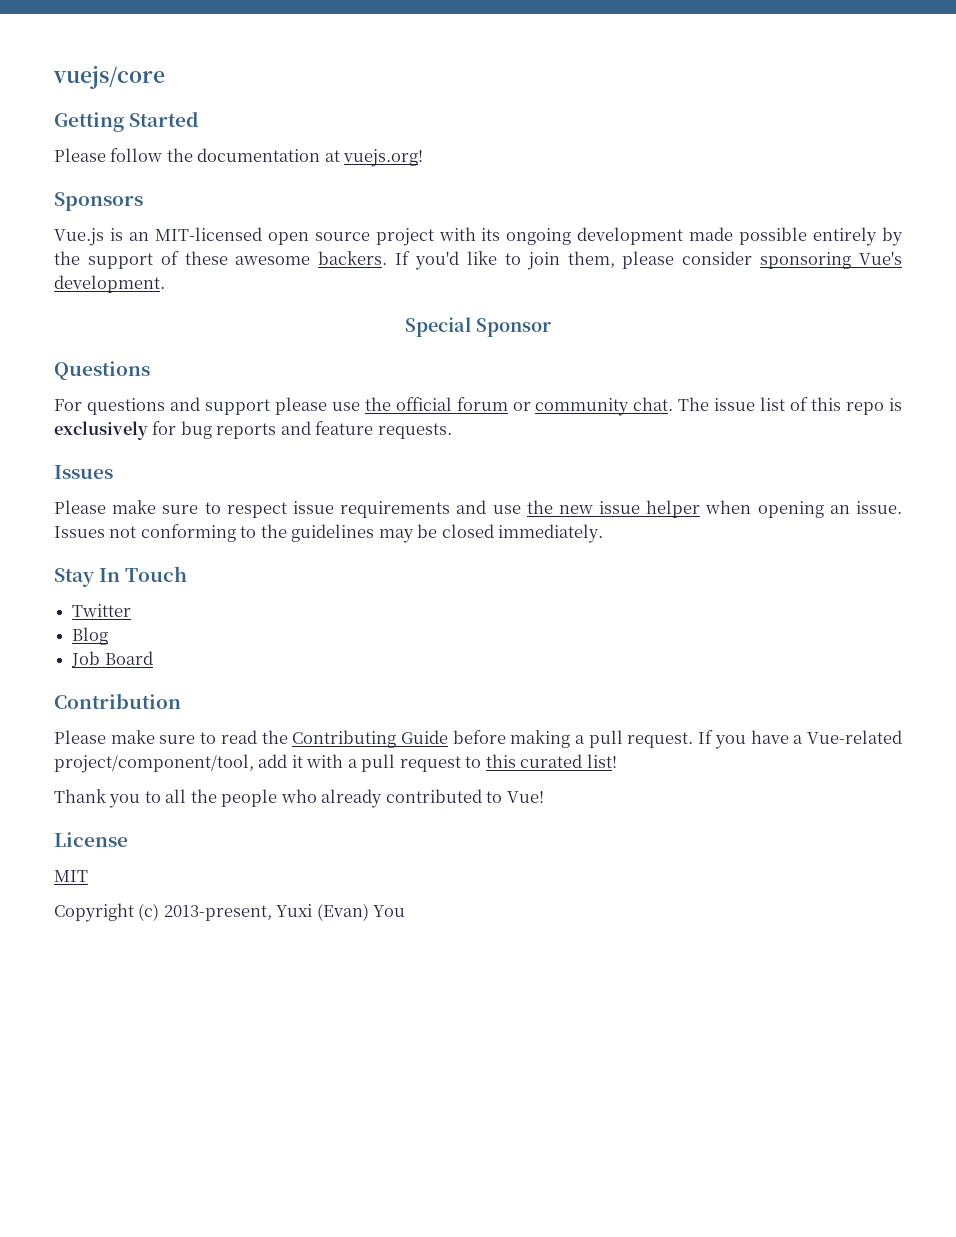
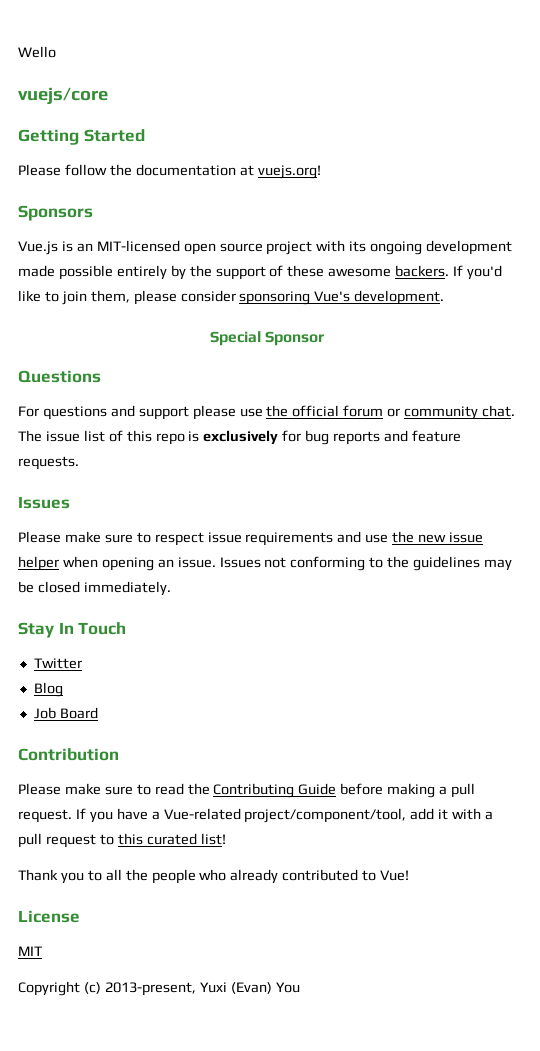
+ Wello

